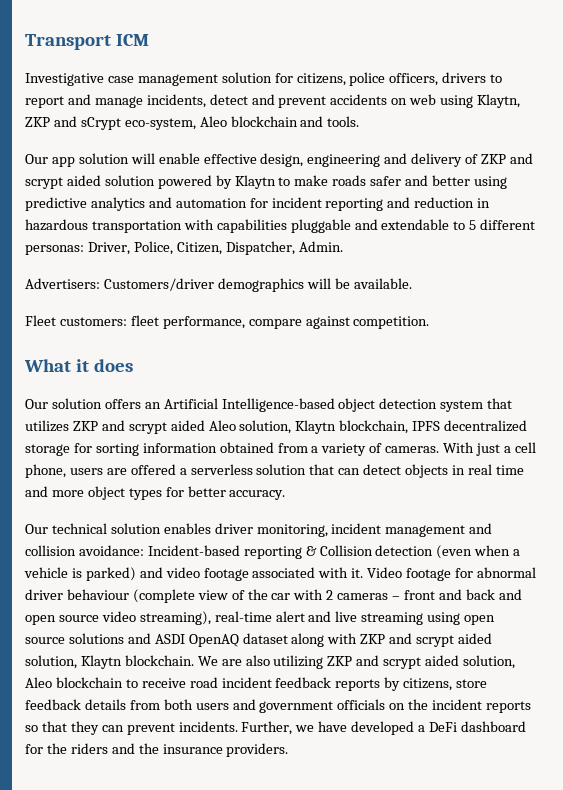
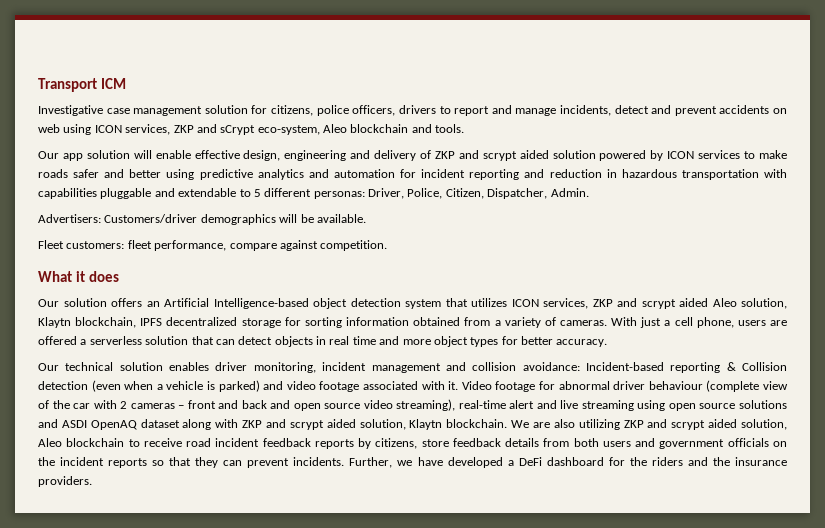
- Investigative case management solution for citizens, police officers, drivers to report and manage incidents, detect and prevent accidents on web using Klaytn, ZKP and sCrypt eco-system, Aleo blockchain and tools.
+ Investigative case management solution for citizens, police officers, drivers to report and manage incidents, detect and prevent accidents on web using ICON services, ZKP and sCrypt eco-system, Aleo blockchain and tools.
- Our app solution will enable effective design, engineering and delivery of ZKP and scrypt aided solution powered by Klaytn to make roads safer and better using predictive analytics and automation for incident reporting and reduction in hazardous transportation with capabilities pluggable and extendable to 5 different personas: Driver, Police, Citizen, Dispatcher, Admin.
+ Our app solution will enable effective design, engineering and delivery of ZKP and scrypt aided solution powered by ICON services to make roads safer and better using predictive analytics and automation for incident reporting and reduction in hazardous transportation with capabilities pluggable and extendable to 5 different personas: Driver, Police, Citizen, Dispatcher, Admin.
- Our solution offers an Artificial Intelligence-based object detection system that utilizes ZKP and scrypt aided Aleo solution, Klaytn blockchain, IPFS decentralized storage for sorting information obtained from a variety of cameras.
+ Our solution offers an Artificial Intelligence-based object detection system that utilizes ICON services, ZKP and scrypt aided Aleo solution, Klaytn blockchain, IPFS decentralized storage for sorting information obtained from a variety of cameras.

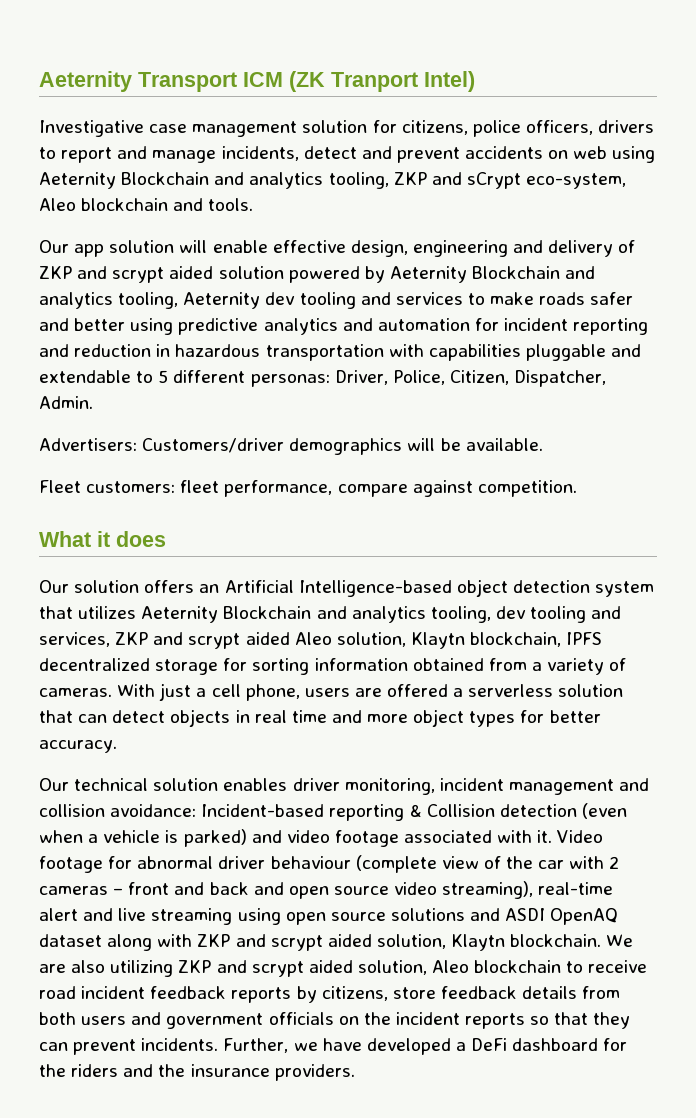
- Transport ICM
+ Aeternity Transport ICM (ZK Tranport Intel)
- Investigative case management solution for citizens, police officers, drivers to report and manage incidents, detect and prevent accidents on web using ICON services, ZKP and sCrypt eco-system, Aleo blockchain and tools.
+ Investigative case management solution for citizens, police officers, drivers to report and manage incidents, detect and prevent accidents on web using Aeternity Blockchain and analytics tooling, ZKP and sCrypt eco-system, Aleo blockchain and tools.
- Our app solution will enable effective design, engineering and delivery of ZKP and scrypt aided solution powered by ICON services to make roads safer and better using predictive analytics and automation for incident reporting and reduction in hazardous transportation with capabilities pluggable and extendable to 5 different personas: Driver, Police, Citizen, Dispatcher, Admin.
+ Our app solution will enable effective design, engineering and delivery of ZKP and scrypt aided solution powered by Aeternity Blockchain and analytics tooling, Aeternity dev tooling and services to make roads safer and better using predictive analytics and automation for incident reporting and reduction in hazardous transportation with capabilities pluggable and extendable to 5 different personas: Driver, Police, Citizen, Dispatcher, Admin.
- Our solution offers an Artificial Intelligence-based object detection system that utilizes ICON services, ZKP and scrypt aided Aleo solution, Klaytn blockchain, IPFS decentralized storage for sorting information obtained from a variety of cameras.
+ Our solution offers an Artificial Intelligence-based object detection system that utilizes Aeternity Blockchain and analytics tooling, dev tooling and services, ZKP and scrypt aided Aleo solution, Klaytn blockchain, IPFS decentralized storage for sorting information obtained from a variety of cameras.

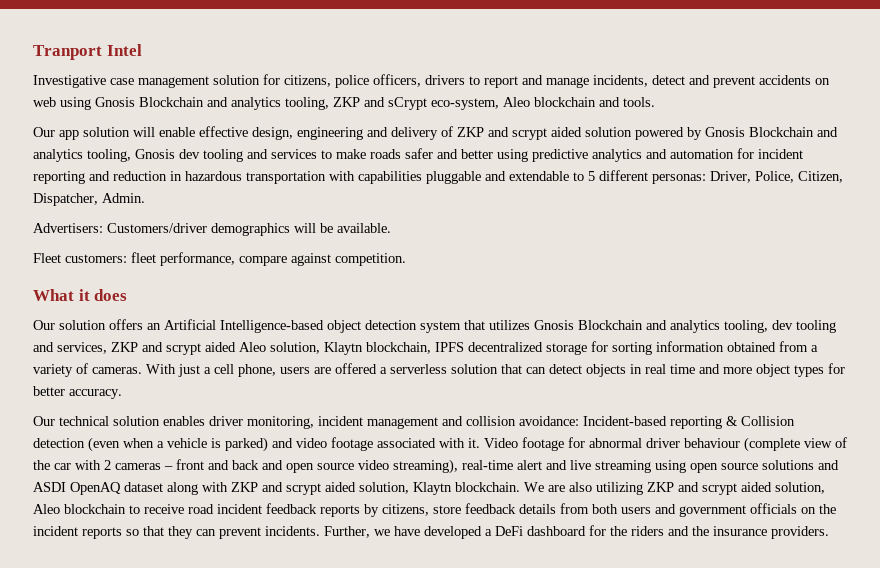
- Aeternity Transport ICM (ZK Tranport Intel)
+ Tranport Intel
- Investigative case management solution for citizens, police officers, drivers to report and manage incidents, detect and prevent accidents on web using Aeternity Blockchain and analytics tooling, ZKP and sCrypt eco-system, Aleo blockchain and tools.
+ Investigative case management solution for citizens, police officers, drivers to report and manage incidents, detect and prevent accidents on web using Gnosis Blockchain and analytics tooling, ZKP and sCrypt eco-system, Aleo blockchain and tools.
- Our app solution will enable effective design, engineering and delivery of ZKP and scrypt aided solution powered by Aeternity Blockchain and analytics tooling, Aeternity dev tooling and services to make roads safer and better using predictive analytics and automation for incident reporting and reduction in hazardous transportation with capabilities pluggable and extendable to 5 different personas: Driver, Police, Citizen, Dispatcher, Admin.
+ Our app solution will enable effective design, engineering and delivery of ZKP and scrypt aided solution powered by Gnosis Blockchain and analytics tooling, Gnosis dev tooling and services to make roads safer and better using predictive analytics and automation for incident reporting and reduction in hazardous transportation with capabilities pluggable and extendable to 5 different personas: Driver, Police, Citizen, Dispatcher, Admin.
- Our solution offers an Artificial Intelligence-based object detection system that utilizes Aeternity Blockchain and analytics tooling, dev tooling and services, ZKP and scrypt aided Aleo solution, Klaytn blockchain, IPFS decentralized storage for sorting information obtained from a variety of cameras.
+ Our solution offers an Artificial Intelligence-based object detection system that utilizes Gnosis Blockchain and analytics tooling, dev tooling and services, ZKP and scrypt aided Aleo solution, Klaytn blockchain, IPFS decentralized storage for sorting information obtained from a variety of cameras.

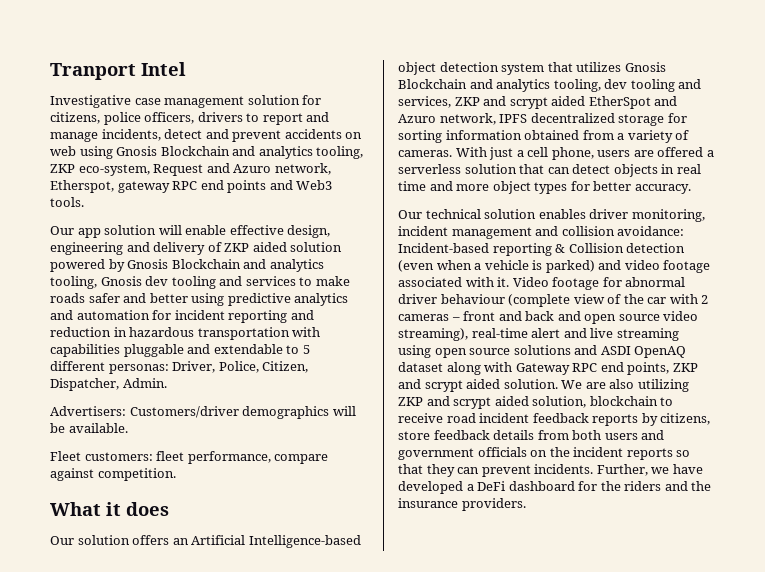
- Investigative case management solution for citizens, police officers, drivers to report and manage incidents, detect and prevent accidents on web using Gnosis Blockchain and analytics tooling, ZKP and sCrypt eco-system, Aleo blockchain and tools.
+ Investigative case management solution for citizens, police officers, drivers to report and manage incidents, detect and prevent accidents on web using Gnosis Blockchain and analytics tooling, ZKP eco-system, Request and Azuro network, Etherspot, gateway RPC end points and Web3 tools.
- Our app solution will enable effective design, engineering and delivery of ZKP and scrypt aided solution powered by Gnosis Blockchain and analytics tooling, Gnosis dev tooling and services to make roads safer and better using predictive analytics and automation for incident reporting and reduction in hazardous transportation with capabilities pluggable and extendable to 5 different personas: Driver, Police, Citizen, Dispatcher, Admin.
+ Our app solution will enable effective design, engineering and delivery of ZKP aided solution powered by Gnosis Blockchain and analytics tooling, Gnosis dev tooling and services to make roads safer and better using predictive analytics and automation for incident reporting and reduction in hazardous transportation with capabilities pluggable and extendable to 5 different personas: Driver, Police, Citizen, Dispatcher, Admin.
- Our solution offers an Artificial Intelligence-based object detection system that utilizes Gnosis Blockchain and analytics tooling, dev tooling and services, ZKP and scrypt aided Aleo solution, Klaytn blockchain, IPFS decentralized storage for sorting information obtained from a variety of cameras.
+ Our solution offers an Artificial Intelligence-based object detection system that utilizes Gnosis Blockchain and analytics tooling, dev tooling and services, ZKP and scrypt aided EtherSpot and Azuro network, IPFS decentralized storage for sorting information obtained from a variety of cameras.
- Video footage for abnormal driver behaviour (complete view of the car with 2 cameras – front and back and open source video streaming), real-time alert and live streaming using open source solutions and ASDI OpenAQ dataset along with ZKP and scrypt aided solution, Klaytn blockchain.
+ Video footage for abnormal driver behaviour (complete view of the car with 2 cameras – front and back and open source video streaming), real-time alert and live streaming using open source solutions and ASDI OpenAQ dataset along with Gateway RPC end points, ZKP and scrypt aided solution.
- We are also utilizing ZKP and scrypt aided solution, Aleo blockchain to receive road incident feedback reports by citizens, store feedback details from both users and government officials on the incident reports so that they can prevent incidents.
+ We are also utilizing ZKP and scrypt aided solution, blockchain to receive road incident feedback reports by citizens, store feedback details from both users and government officials on the incident reports so that they can prevent incidents.

